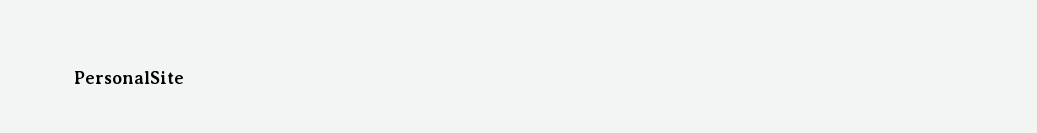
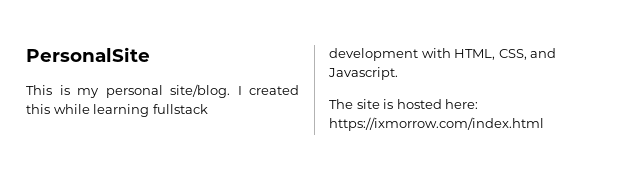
+ This is my personal site/blog. I created this while learning fullstack development with HTML, CSS, and Javascript.
+ The site is hosted here: https://ixmorrow.com/index.html

